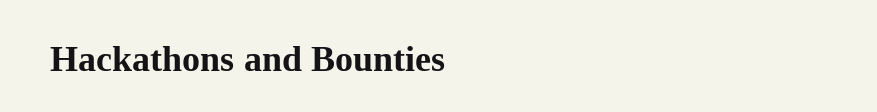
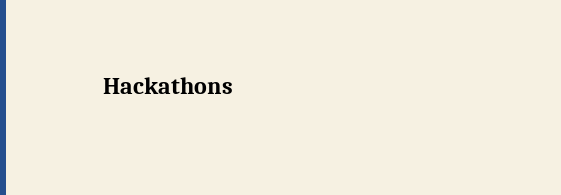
- Hackathons and Bounties
+ Hackathons

